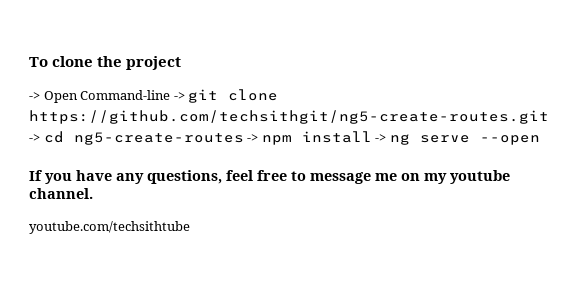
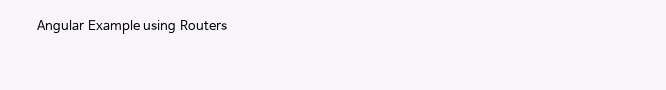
- To clone the project
- -> Open Command-line -> git clone https://github.com/techsithgit/ng5-create-routes.git -> cd ng5-create-routes -> npm install -> ng serve --open
- If you have any questions, feel free to message me on my youtube channel.
- youtube.com/techsithtube
+ Angular Example using Routers

